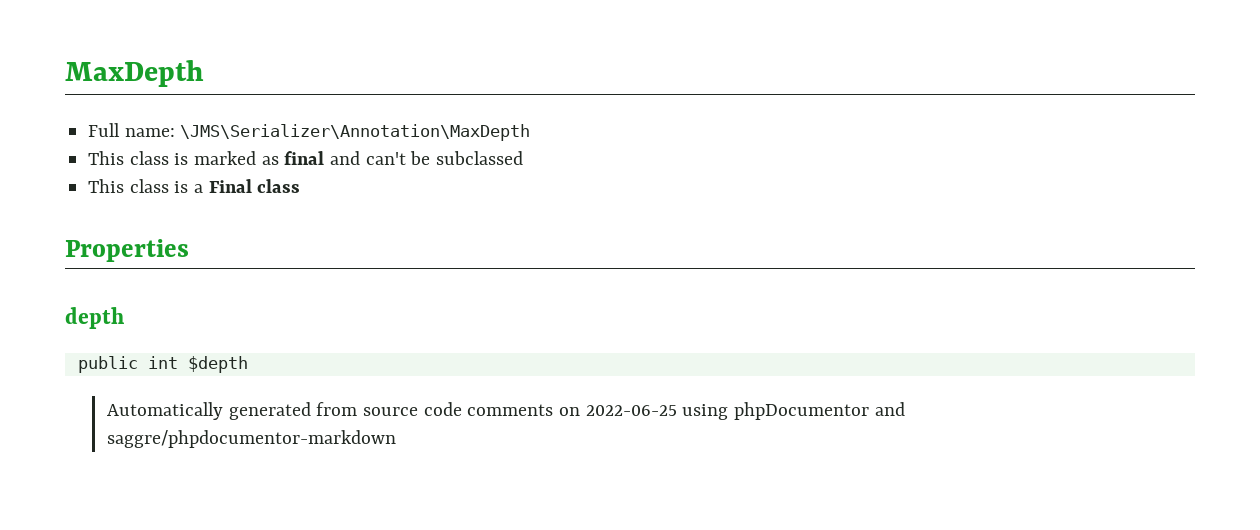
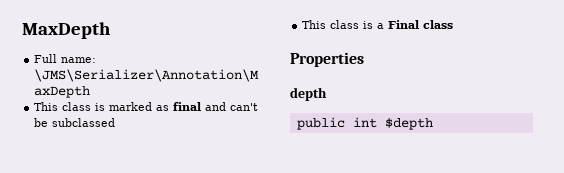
- Automatically generated from source code comments on 2022-06-25 using phpDocumentor and saggre/phpdocumentor-markdown

